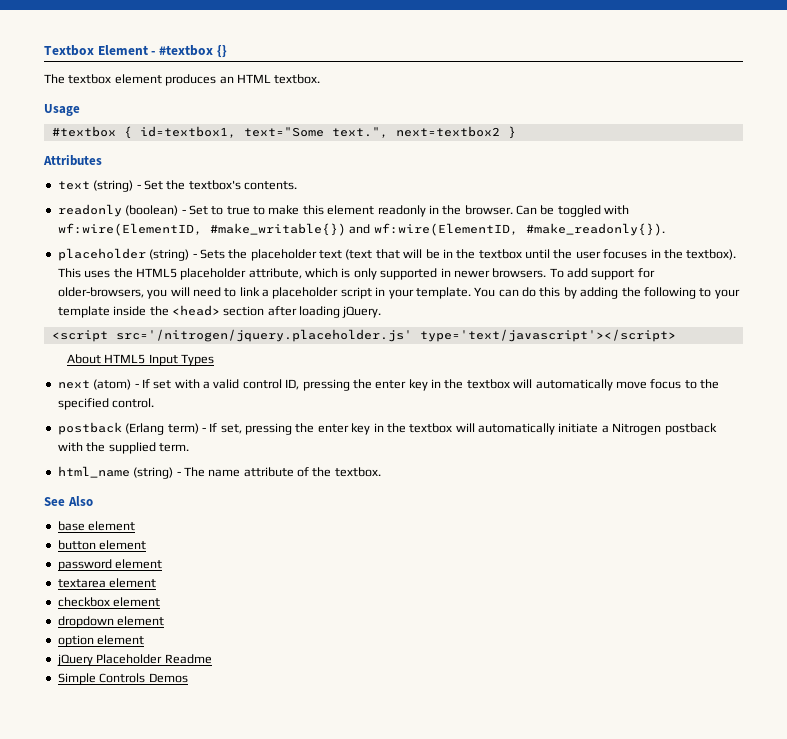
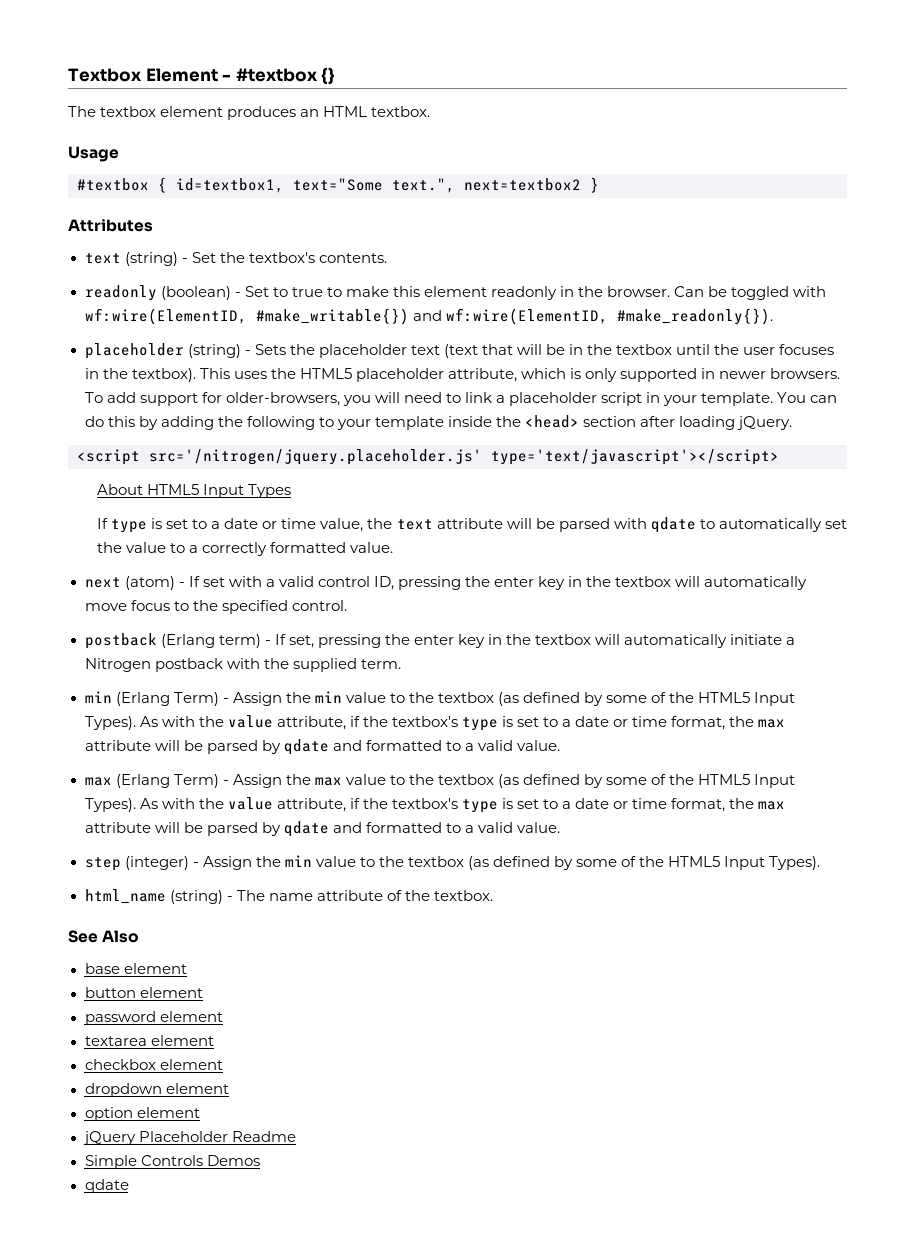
+ If type is set to a date or time value, the text attribute will be parsed with qdate to automatically set the value to a correctly formatted value.
+ min (Erlang Term) - Assign the min value to the textbox (as defined by some of the HTML5 Input Types). As with the value attribute, if the textbox's type is set to a date or time format, the max attribute will be parsed by qdate and formatted to a valid value.
+ max (Erlang Term) - Assign the max value to the textbox (as defined by some of the HTML5 Input Types). As with the value attribute, if the textbox's type is set to a date or time format, the max attribute will be parsed by qdate and formatted to a valid value.
+ step (integer) - Assign the min value to the textbox (as defined by some of the HTML5 Input Types).
  Simple Controls Demos
+ qdate

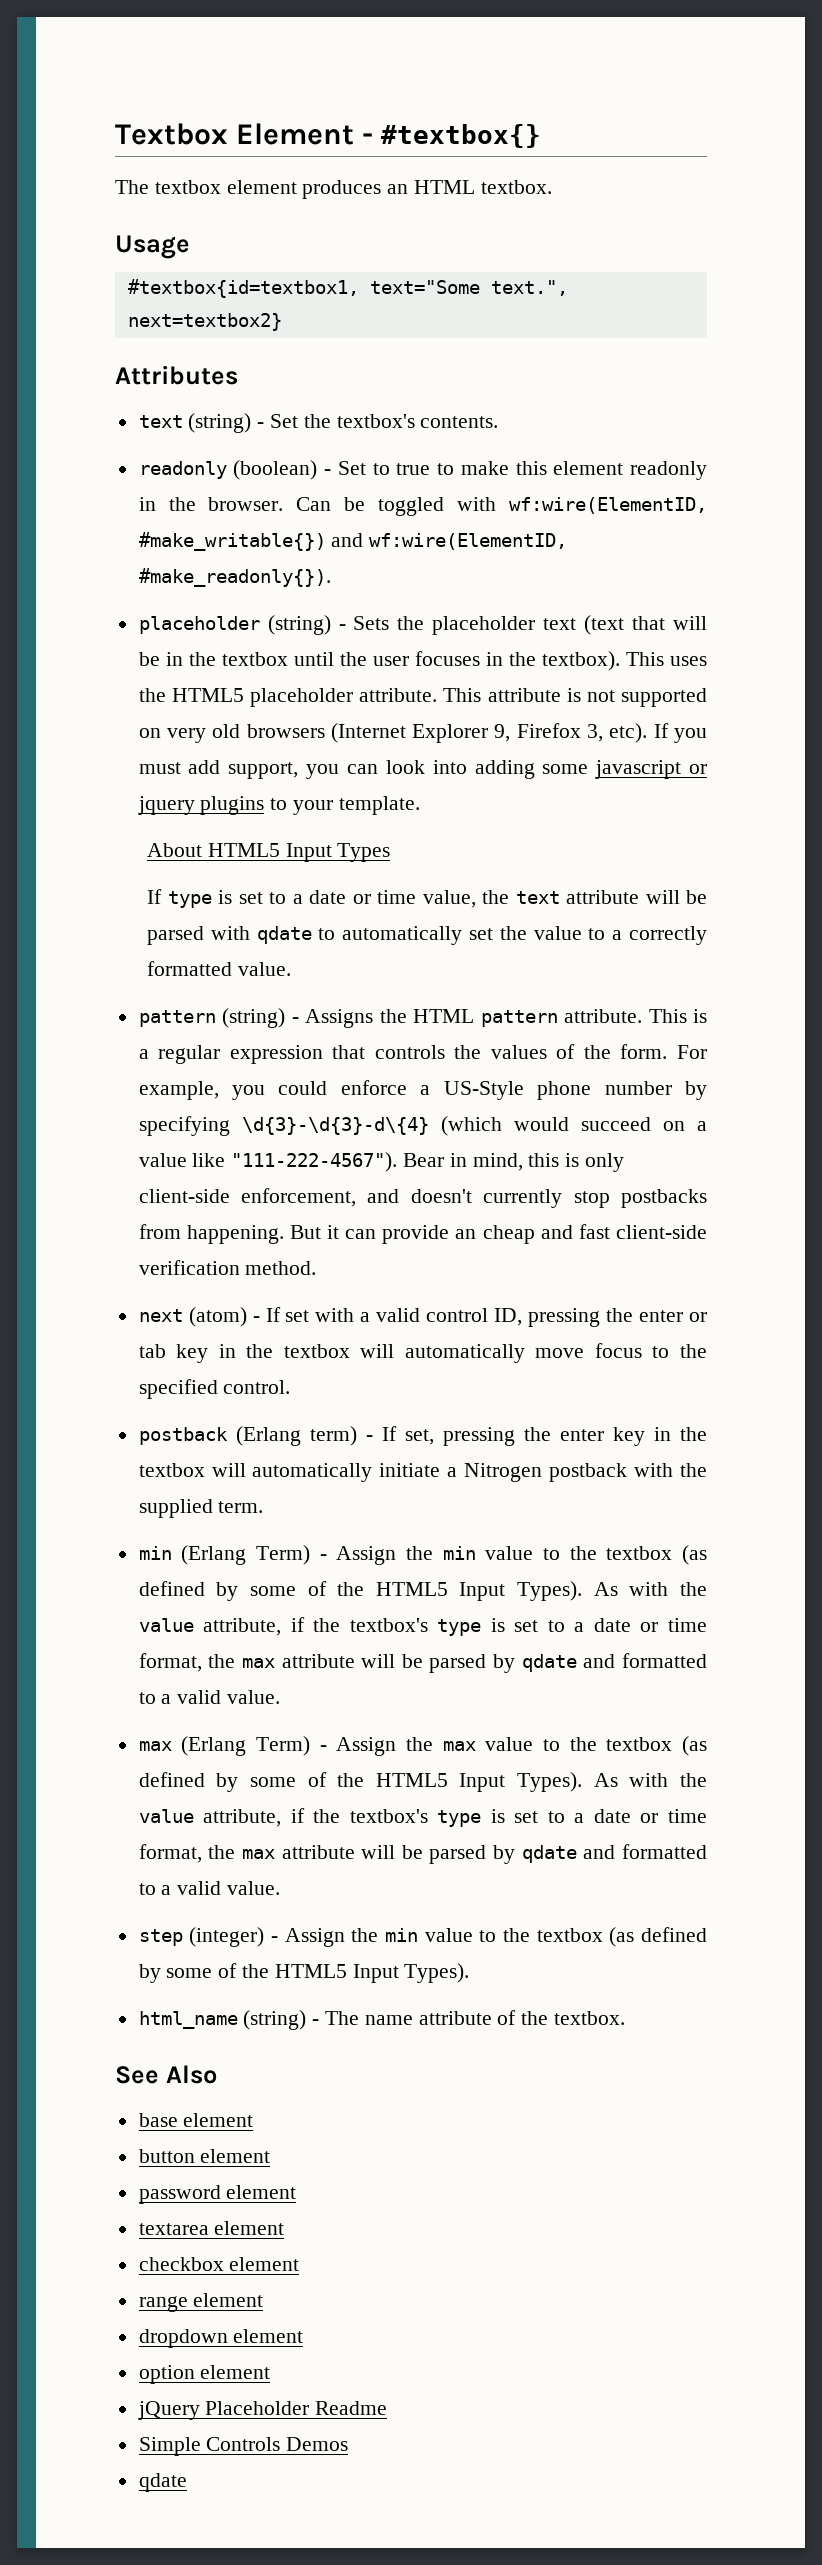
- Textbox Element - #textbox {}
+ Textbox Element - #textbox{}
- #textbox { id=textbox1, text="Some text.", next=textbox2 }
+ #textbox{id=textbox1, text="Some text.", next=textbox2}
- This uses the HTML5 placeholder attribute, which is only supported in newer browsers. To add support for older-browsers, you will need to link a placeholder script in your template. You can do this by adding the following to your template inside the <head> section after loading jQuery.
- <script src='/nitrogen/jquery.placeholder.js' type='text/javascript'></script>
+ This uses the HTML5 placeholder attribute. This attribute is not supported on very old browsers (Internet Explorer 9, Firefox 3, etc). If you must add support, you can look into adding some javascript or jquery plugins to your template.
+ pattern (string) - Assigns the HTML pattern attribute. This is a regular expression that controls the values of the form. For example, you could enforce a US-Style phone number by specifying \d{3}-\d{3}-d\{4} (which would succeed on a value like "111-222-4567"). Bear in mind, this is only client-side enforcement, and doesn't currently stop postbacks from happening. But it can provide an cheap and fast client-side verification method.
- next (atom) - If set with a valid control ID, pressing the enter key in the textbox will automatically move focus to the specified control.
+ next (atom) - If set with a valid control ID, pressing the enter or tab key in the textbox will automatically move focus to the specified control.
+ range element

